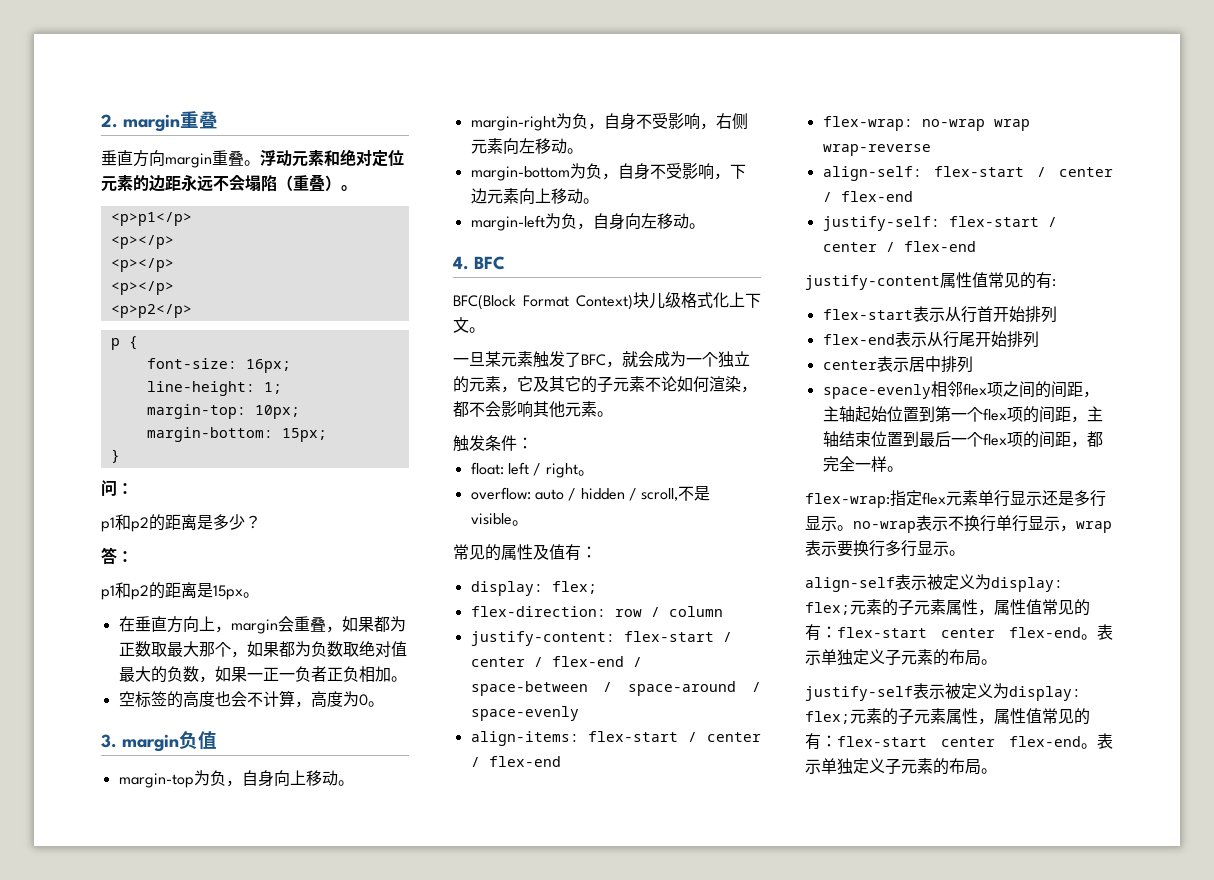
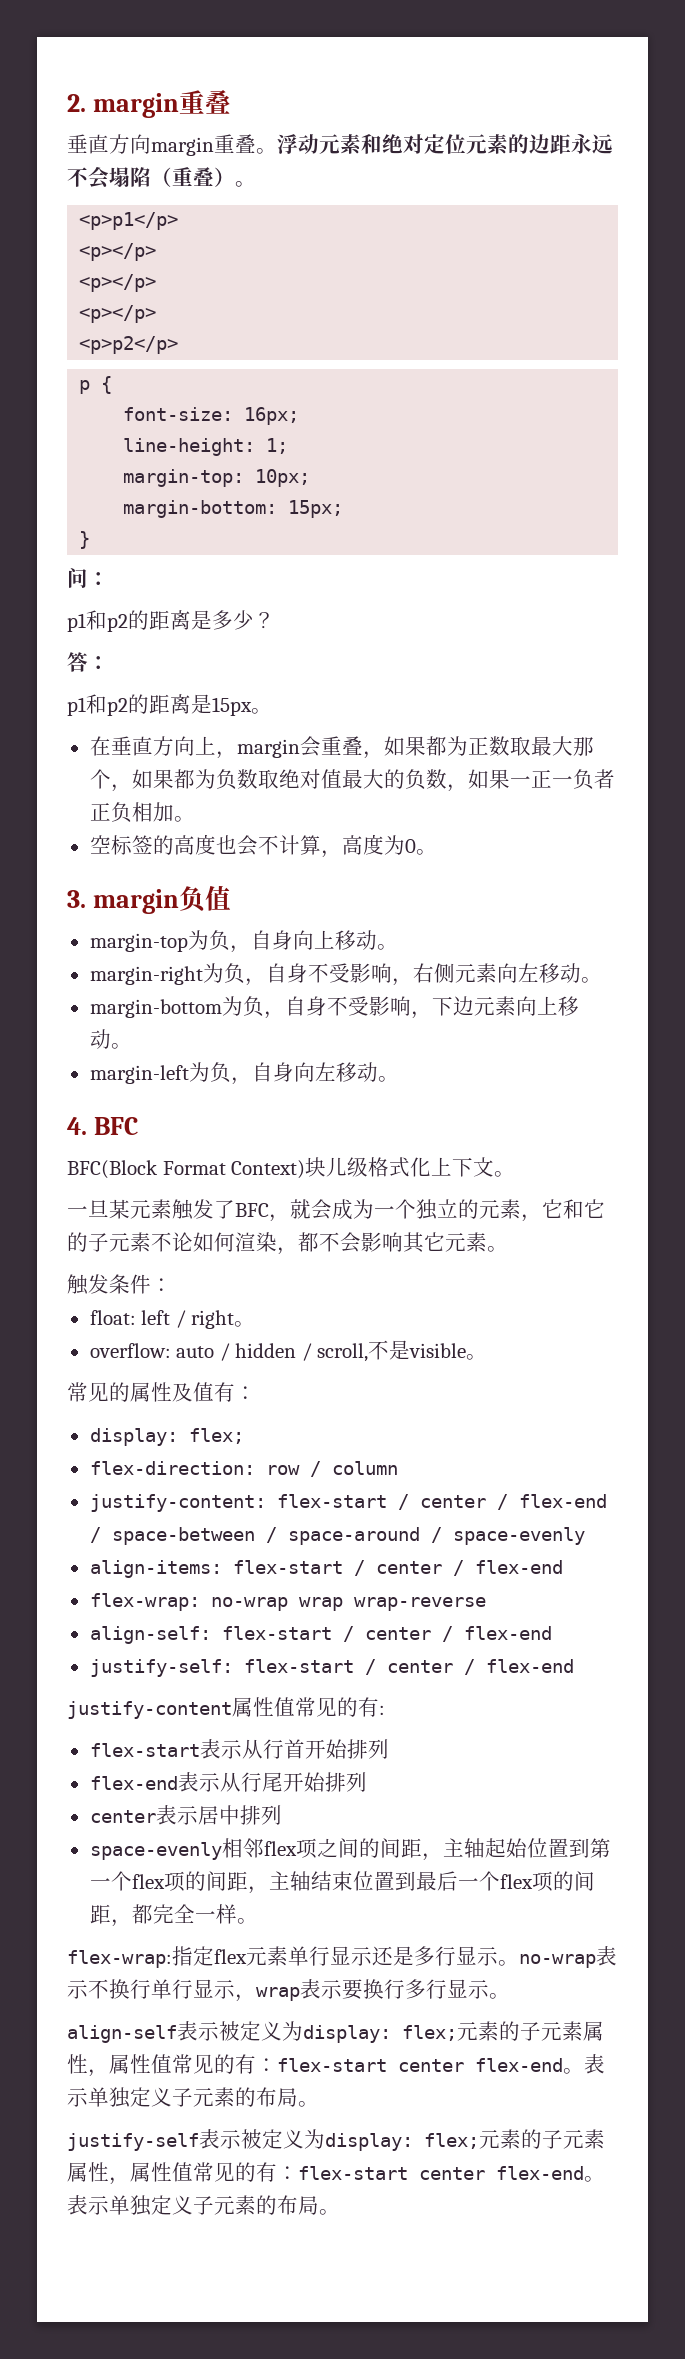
- 一旦某元素触发了BFC，就会成为一个独立的元素，它及其它的子元素不论如何渲染，都不会影响其他元素。
+ 一旦某元素触发了BFC，就会成为一个独立的元素，它和它的子元素不论如何渲染，都不会影响其它元素。

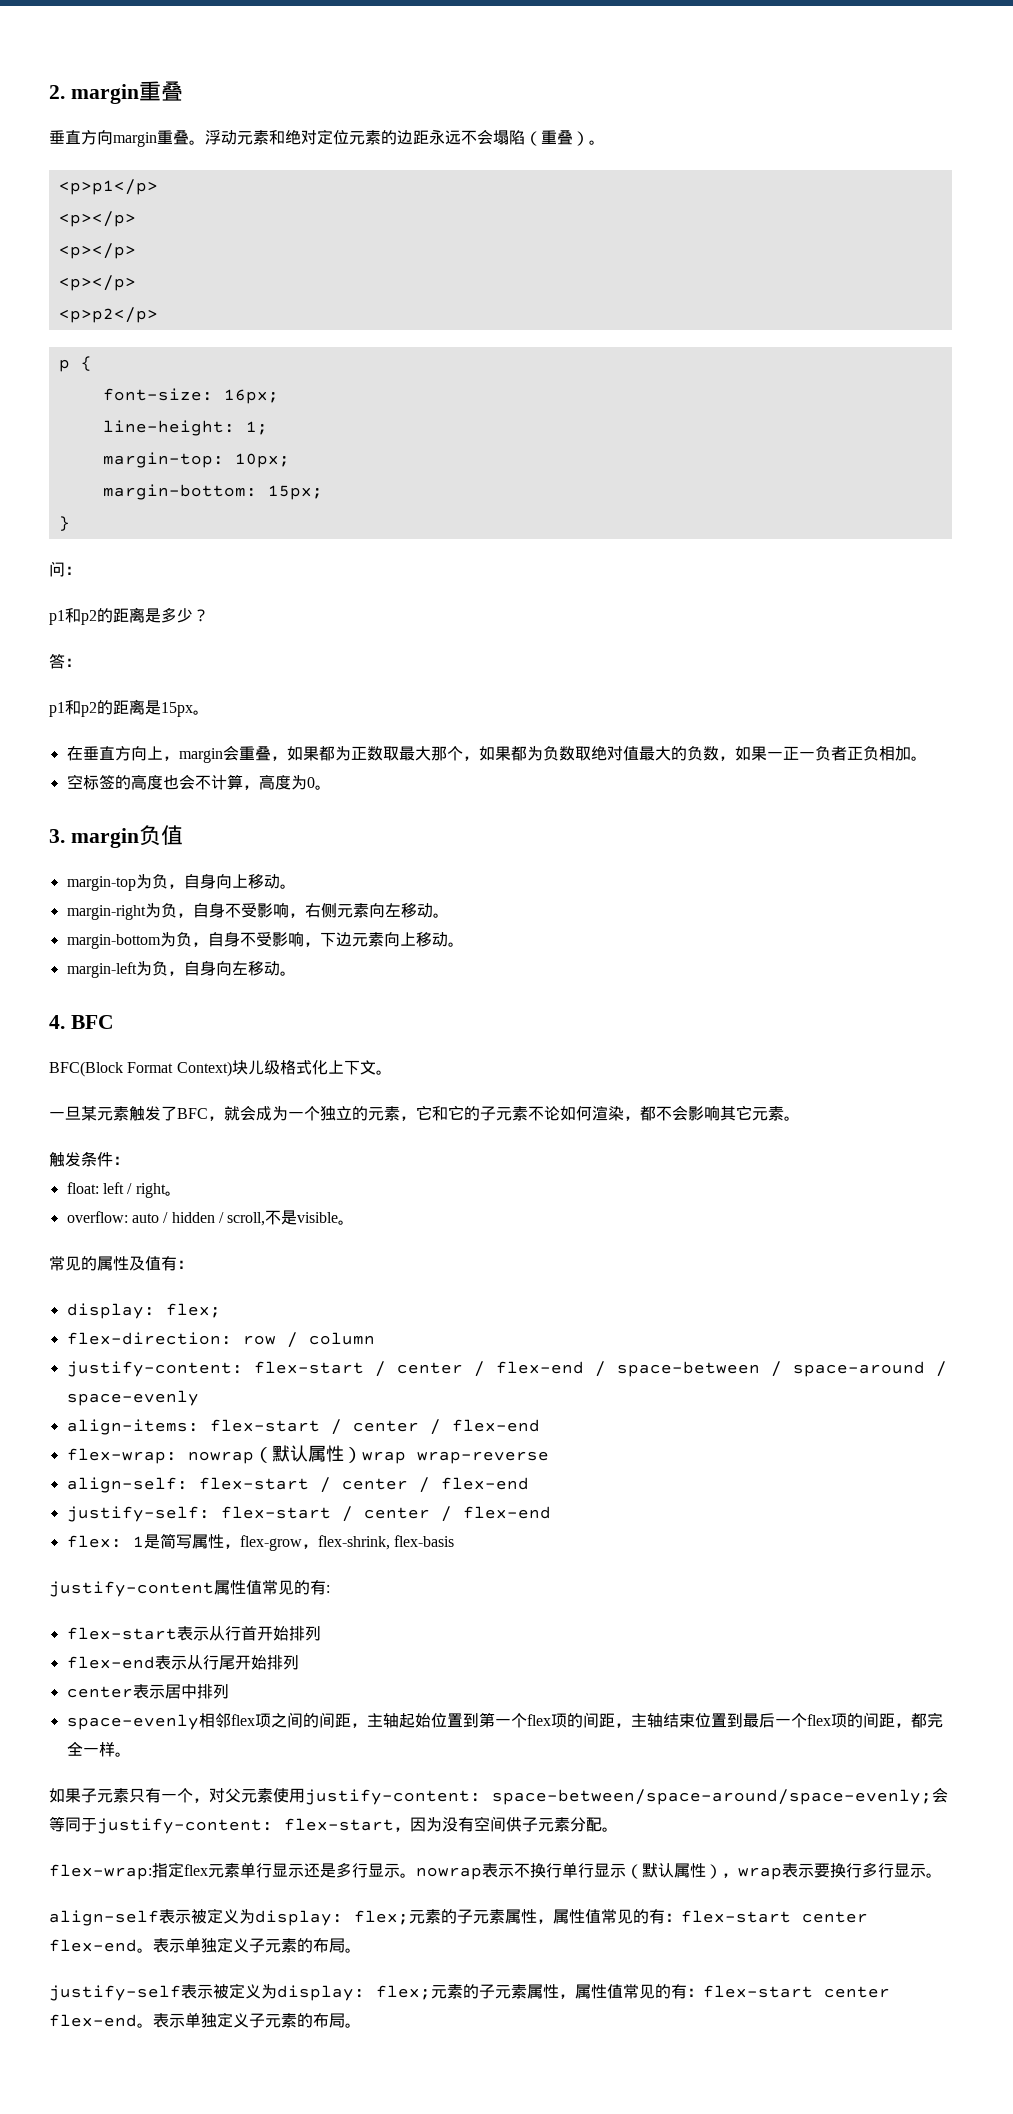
- flex-wrap: no-wrap wrap wrap-reverse
+ flex-wrap: nowrap（默认属性）wrap wrap-reverse
+ flex: 1是简写属性，flex-grow，flex-shrink, flex-basis
+ 如果子元素只有一个，对父元素使用justify-content: space-between/space-around/space-evenly;会等同于justify-content: flex-start，因为没有空间供子元素分配。
- flex-wrap:指定flex元素单行显示还是多行显示。no-wrap表示不换行单行显示，wrap表示要换行多行显示。
+ flex-wrap:指定flex元素单行显示还是多行显示。nowrap表示不换行单行显示（默认属性），wrap表示要换行多行显示。

